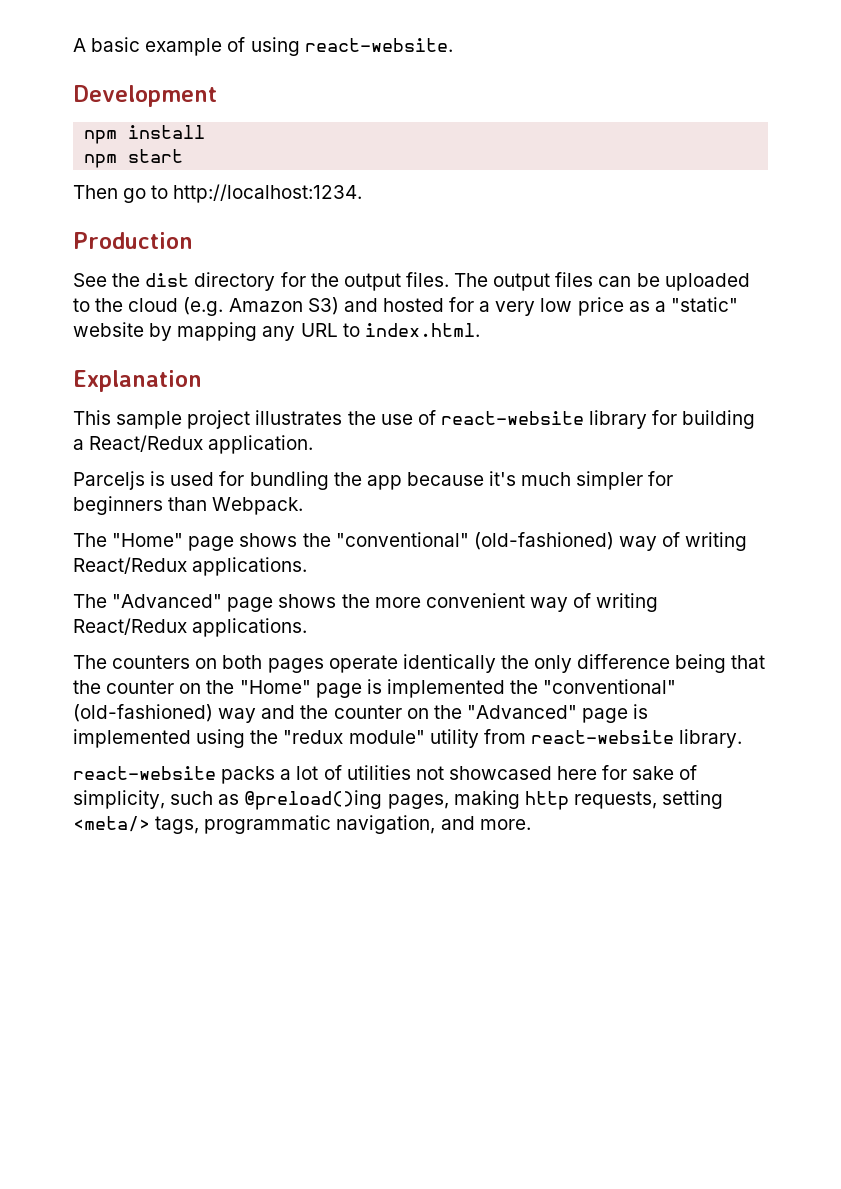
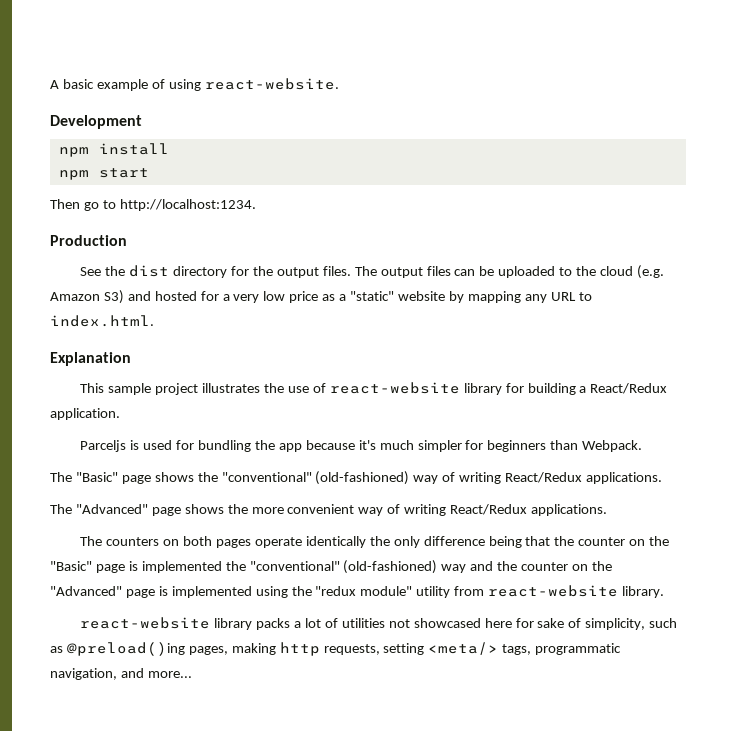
- The "Home" page shows the "conventional" (old-fashioned) way of writing React/Redux applications.
+ The "Basic" page shows the "conventional" (old-fashioned) way of writing React/Redux applications.
- The counters on both pages operate identically the only difference being that the counter on the "Home" page is implemented the "conventional" (old-fashioned) way and the counter on the "Advanced" page is implemented using the "redux module" utility from react-website library.
+ The counters on both pages operate identically the only difference being that the counter on the "Basic" page is implemented the "conventional" (old-fashioned) way and the counter on the "Advanced" page is implemented using the "redux module" utility from react-website library.
- react-website packs a lot of utilities not showcased here for sake of simplicity, such as @preload()ing pages, making http requests, setting <meta/> tags, programmatic navigation, and more.
+ react-website library packs a lot of utilities not showcased here for sake of simplicity, such as @preload()ing pages, making http requests, setting <meta/> tags, programmatic navigation, and more...

